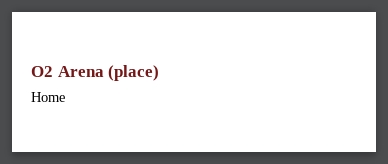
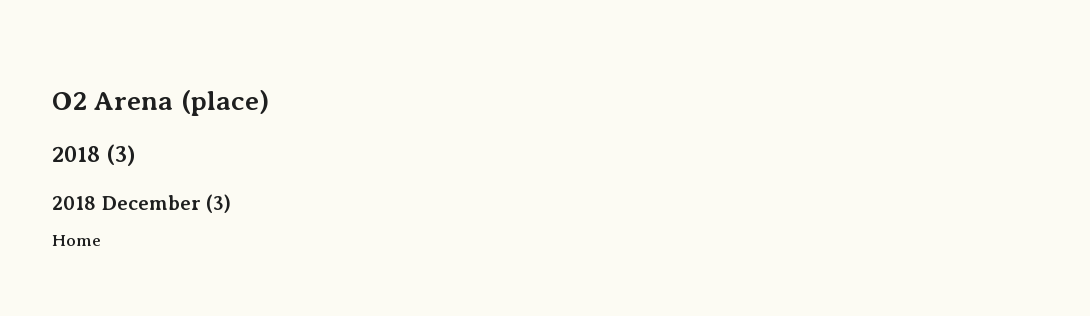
+ 2018 (3)
+ 2018 December (3)

